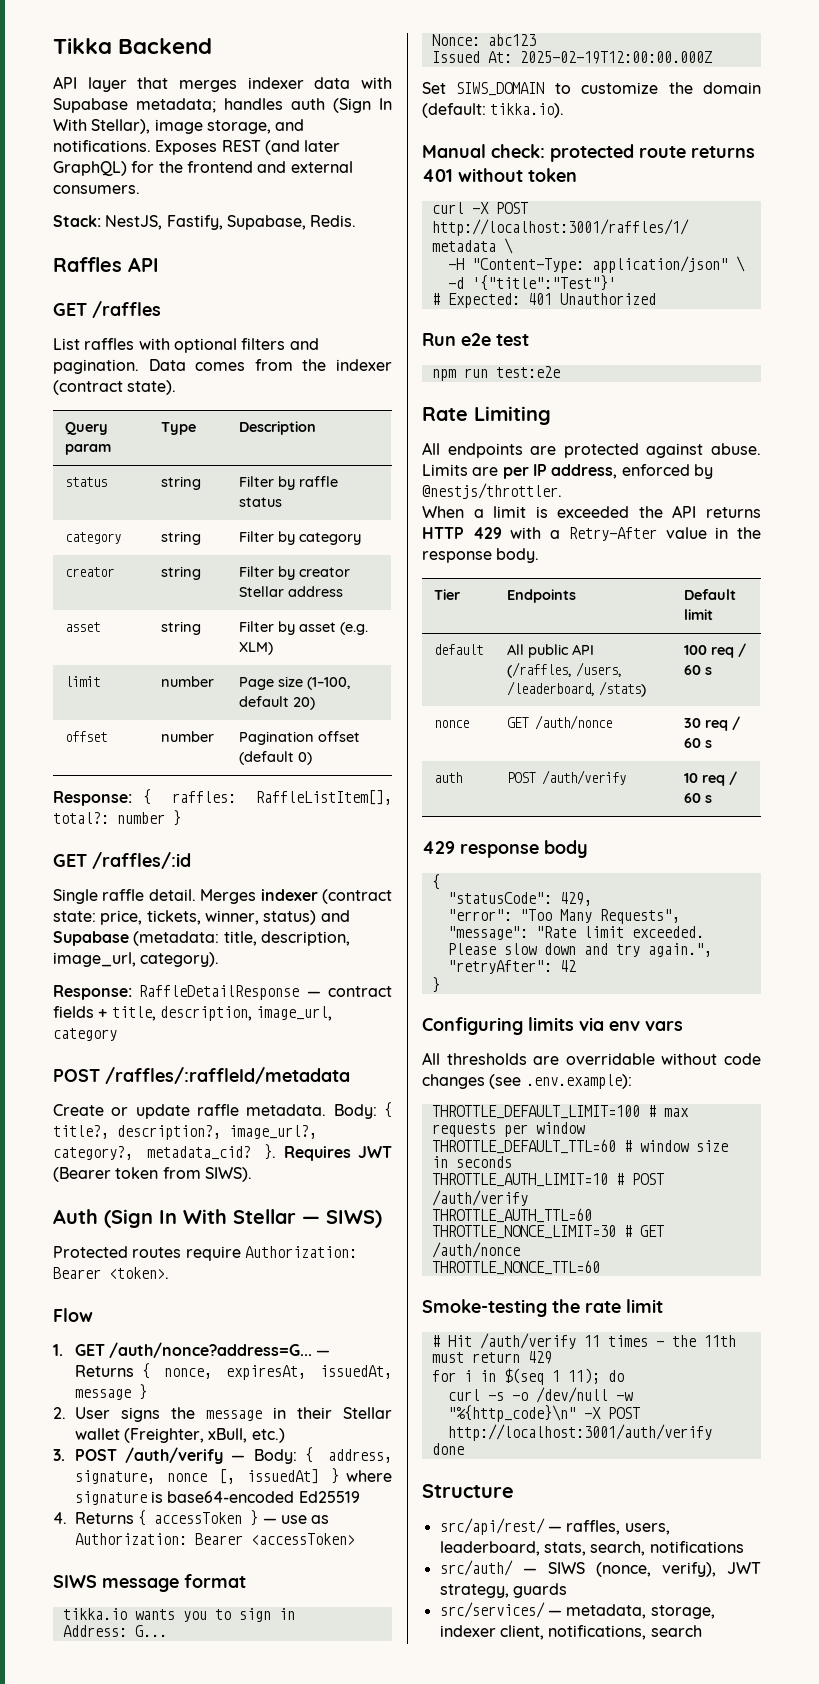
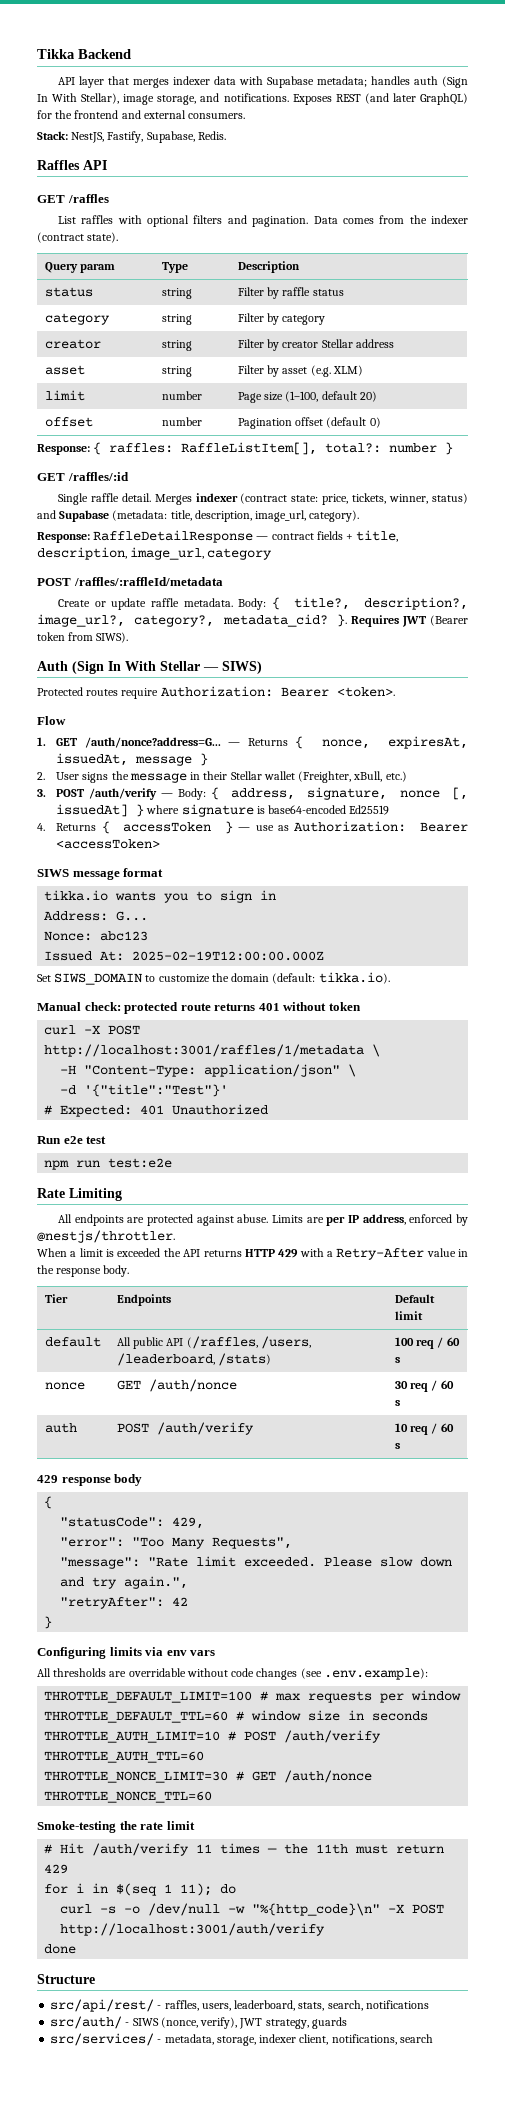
- src/api/rest/ — raffles, users, leaderboard, stats, search, notifications
+ src/api/rest/ - raffles, users, leaderboard, stats, search, notifications
- src/auth/ — SIWS (nonce, verify), JWT strategy, guards
+ src/auth/ - SIWS (nonce, verify), JWT strategy, guards
- src/services/ — metadata, storage, indexer client, notifications, search
+ src/services/ - metadata, storage, indexer client, notifications, search

